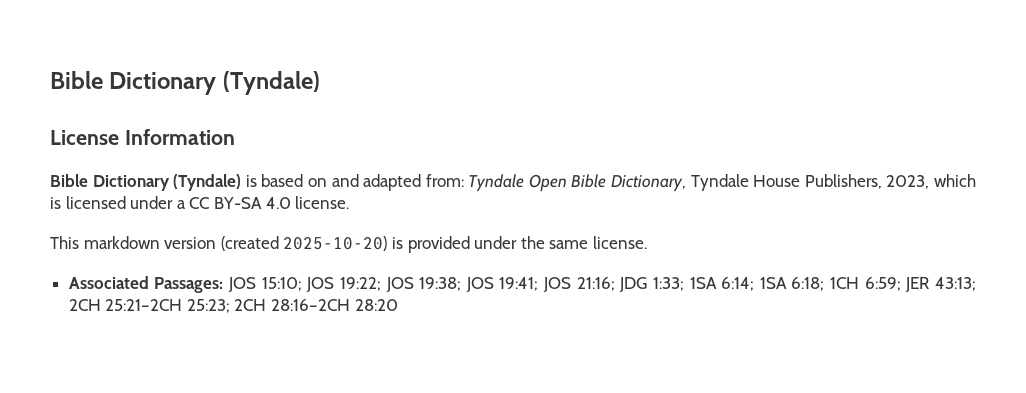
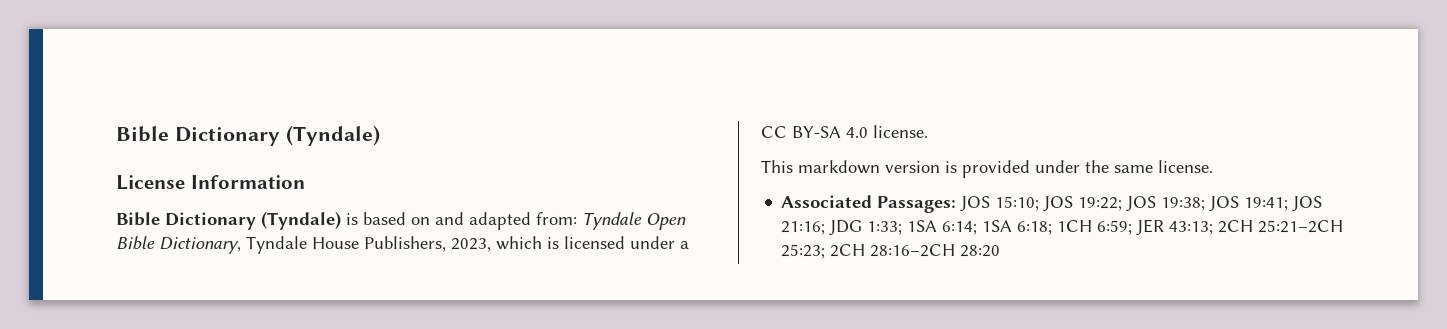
- This markdown version (created 2025-10-20) is provided under the same license.
+ This markdown version is provided under the same license.

